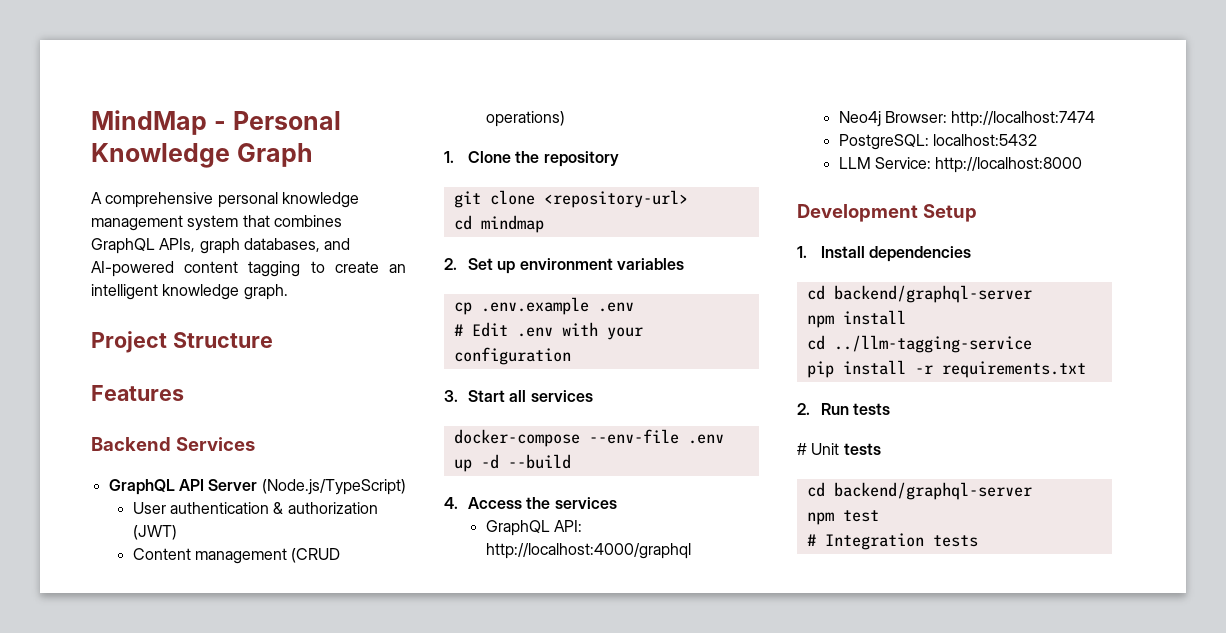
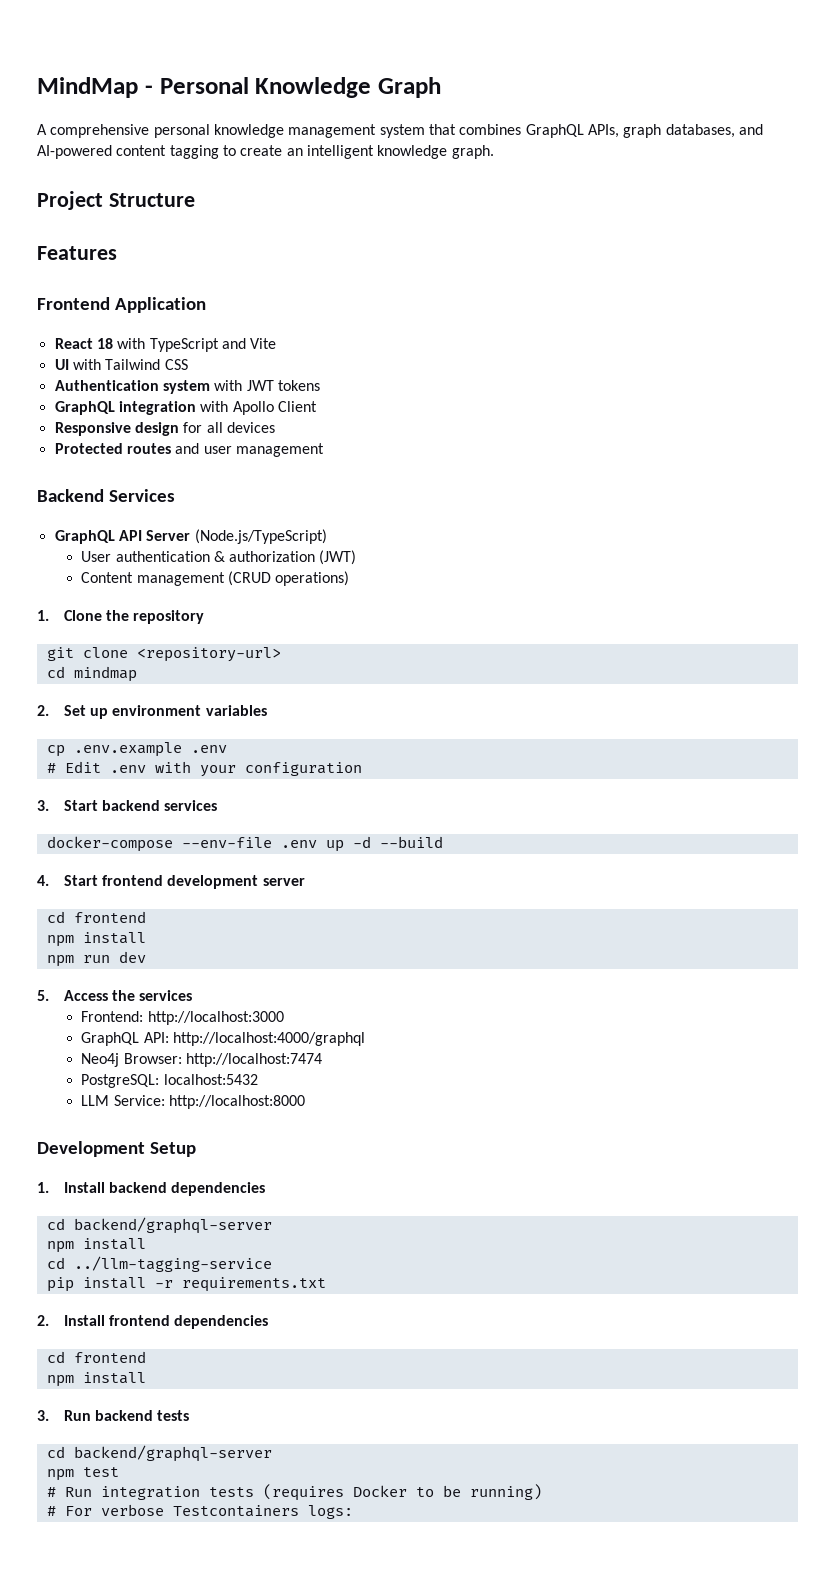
+ Frontend Application
+ React 18 with TypeScript and Vite
+ UI with Tailwind CSS
+ Authentication system with JWT tokens
+ GraphQL integration with Apollo Client
+ Responsive design for all devices
+ Protected routes and user management
- 3. Start all services
+ 3. Start backend services
- 4. Access the services
+ 4. Start frontend development server
+ cd frontend
+ npm install
+ npm run dev
+ 5. Access the services
+ Frontend: http://localhost:3000
- 1. Install dependencies
+ 1. Install backend dependencies
- 2. Run tests
- # Unit tests
+ 2. Install frontend dependencies
+ cd frontend
+ npm install
+ 3. Run backend tests
- # Integration tests
+ # Run integration tests (requires Docker to be running)
+ # For verbose Testcontainers logs:

